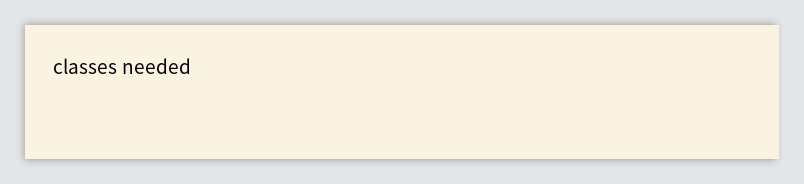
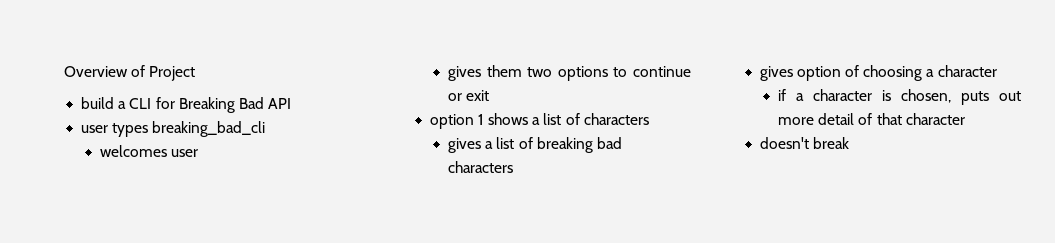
- classes needed
+ Overview of Project
+ build a CLI for Breaking Bad API
+ user types breaking_bad_cli
+ welcomes user
+ gives them two options to continue or exit
+ option 1 shows a list of characters
+ gives a list of breaking bad characters
+ gives option of choosing a character
+ if a character is chosen, puts out more detail of that character
+ doesn't break

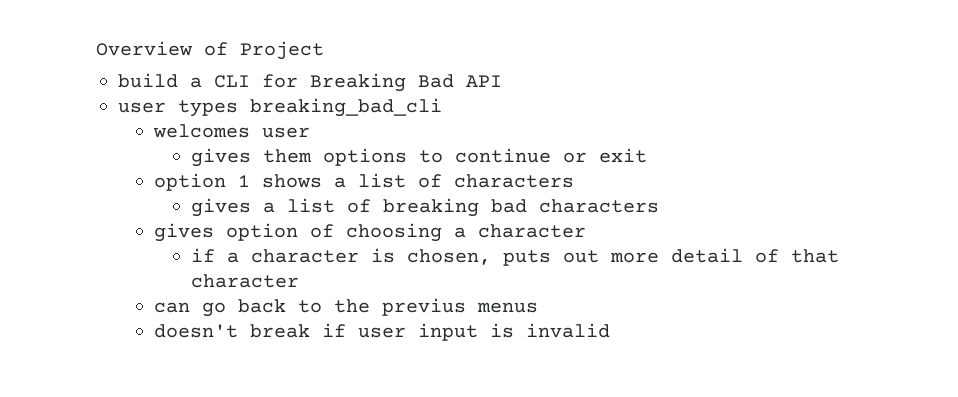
- gives them two options to continue or exit
+ gives them options to continue or exit
- doesn't break
+ can go back to the previus menus
+ doesn't break if user input is invalid

